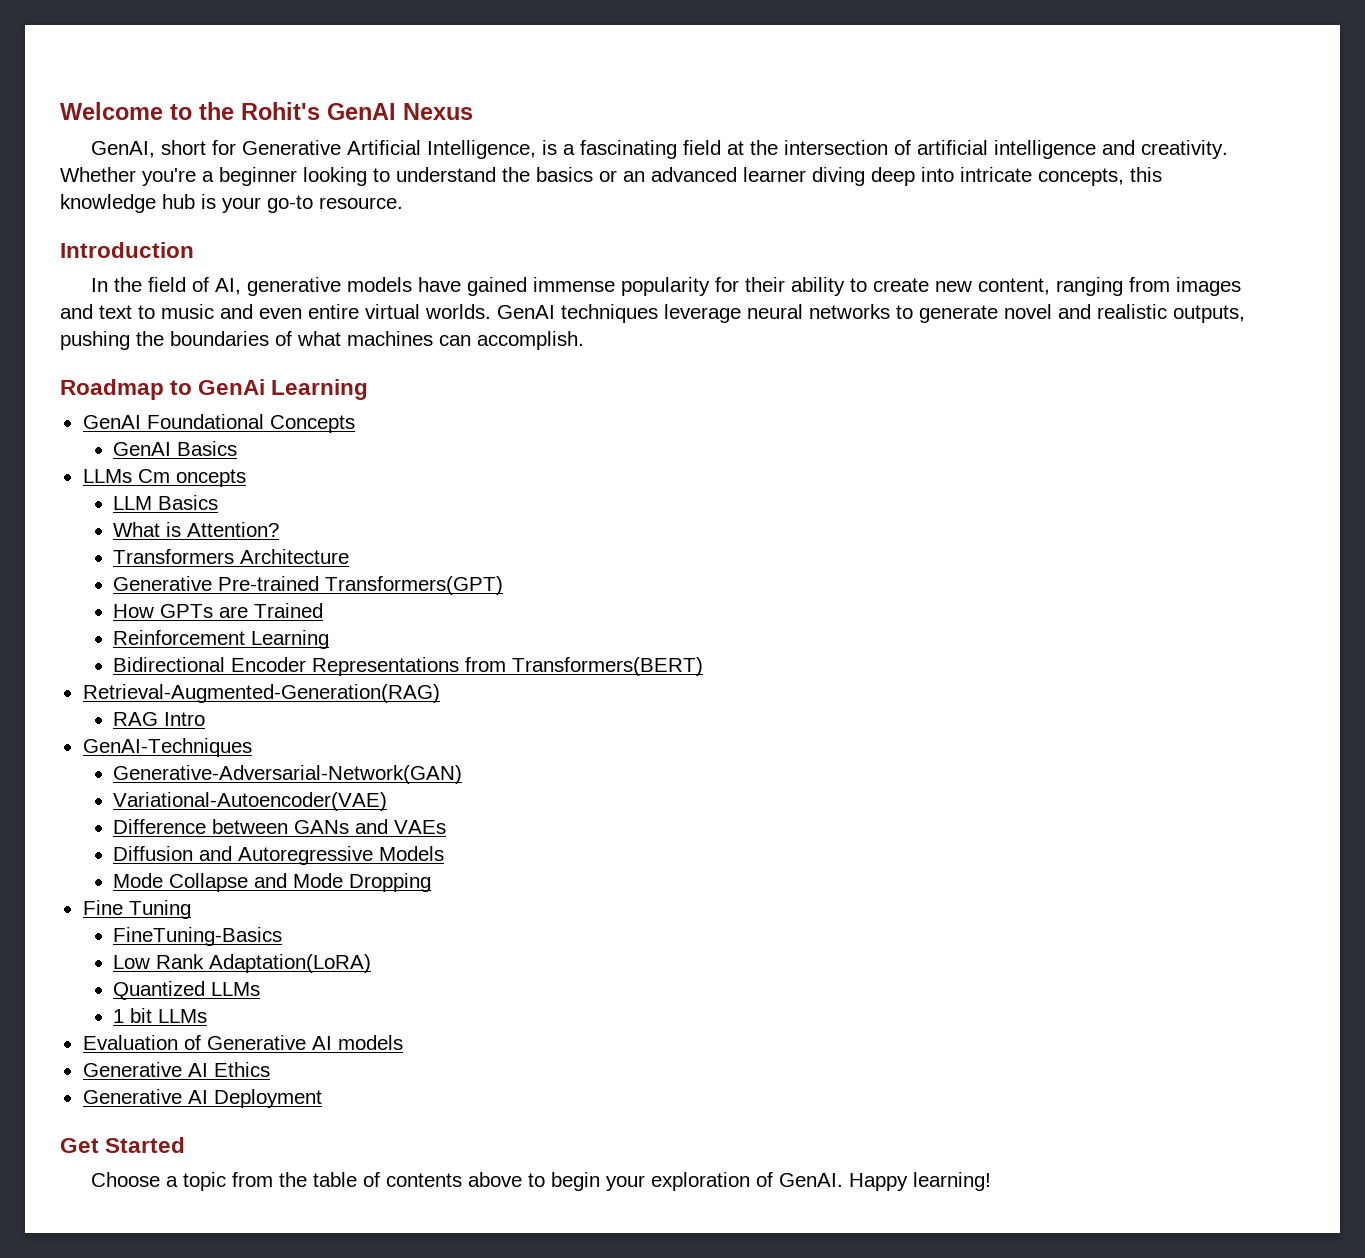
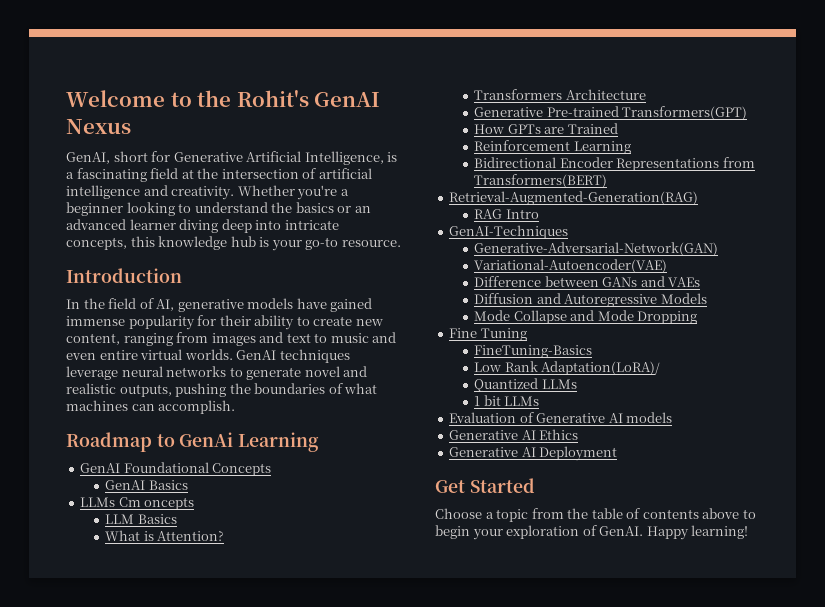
- Low Rank Adaptation(LoRA)
+ Low Rank Adaptation(LoRA)/

